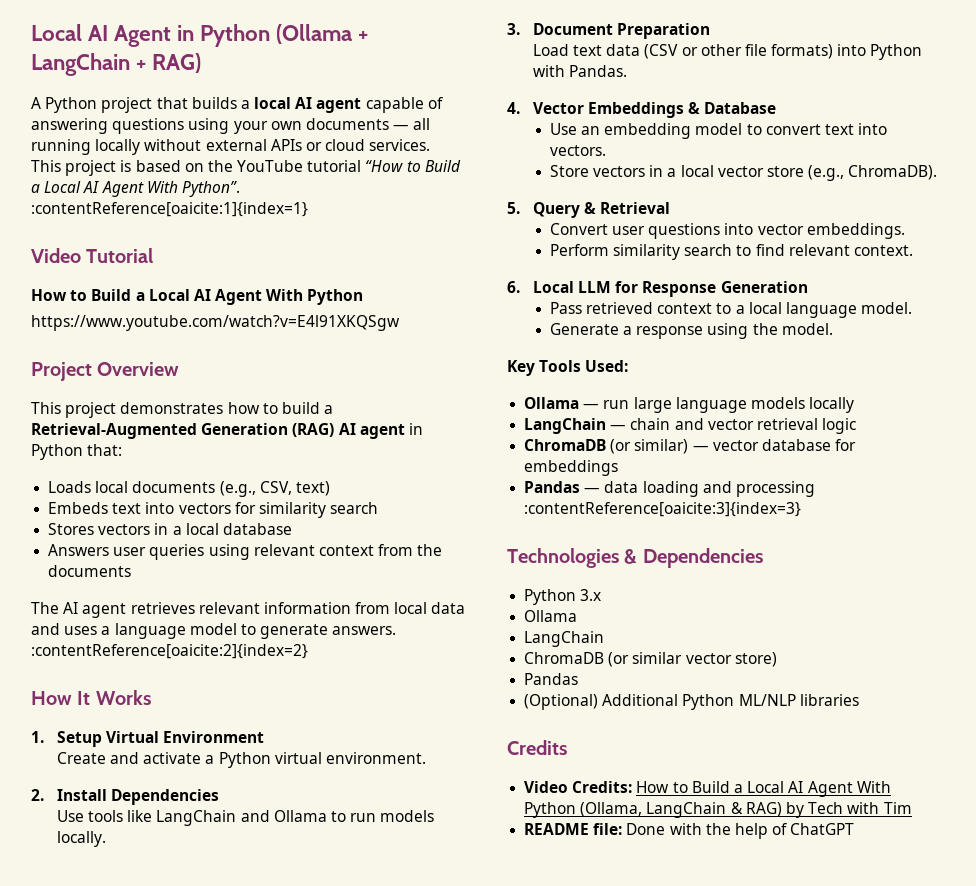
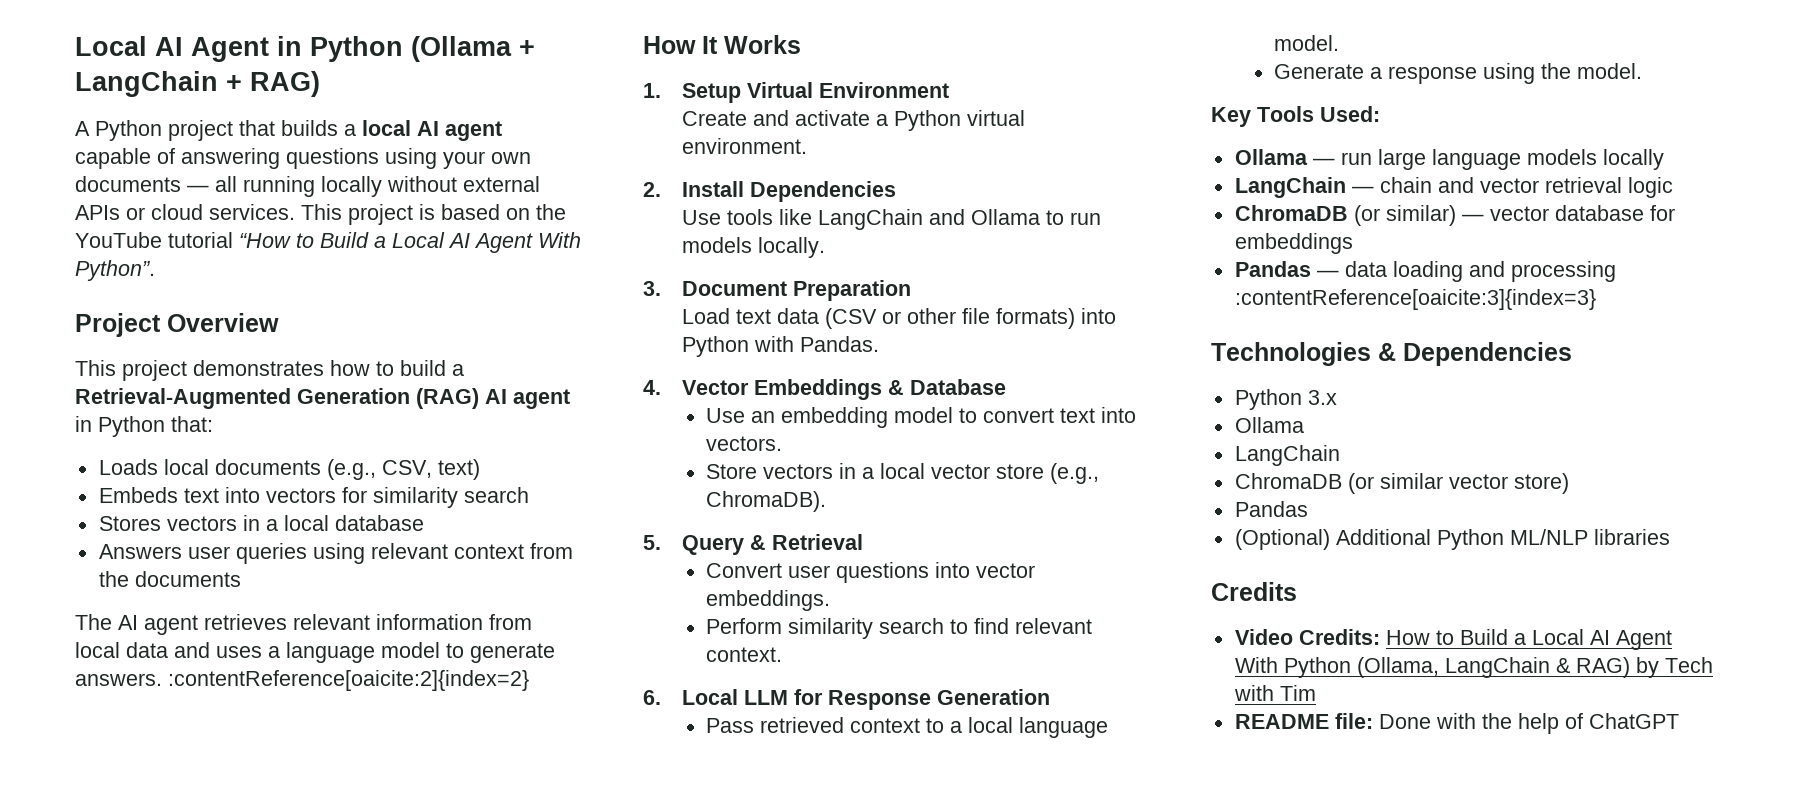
- A Python project that builds a local AI agent capable of answering questions using your own documents — all running locally without external APIs or cloud services.
- This project is based on the YouTube tutorial “How to Build a Local AI Agent With Python”. :contentReference[oaicite:1]{index=1}
- Video Tutorial
- How to Build a Local AI Agent With Python
- https://www.youtube.com/watch?v=E4l91XKQSgw
+ A Python project that builds a local AI agent capable of answering questions using your own documents — all running locally without external APIs or cloud services. This project is based on the YouTube tutorial “How to Build a Local AI Agent With Python”.

